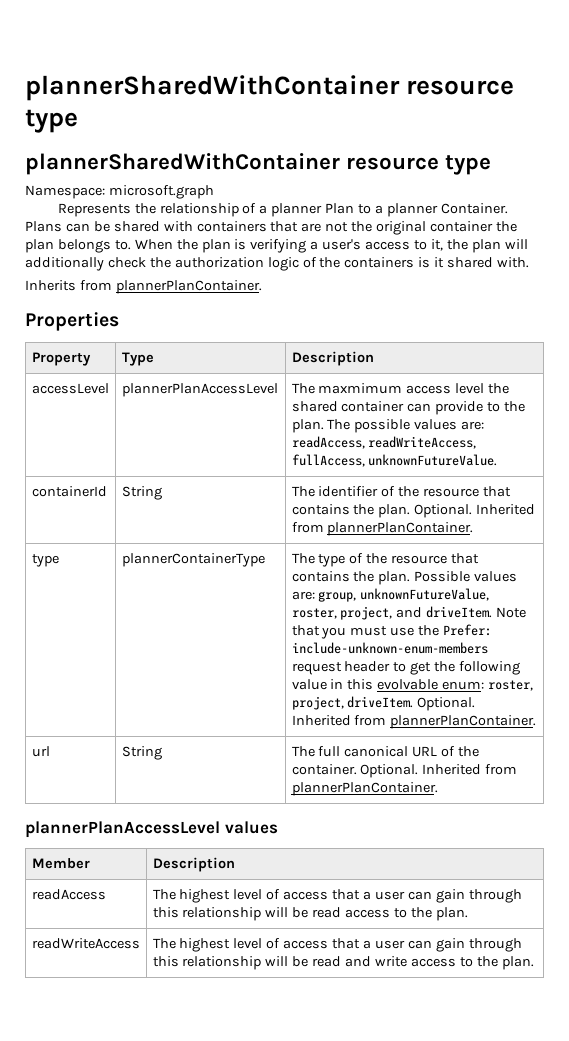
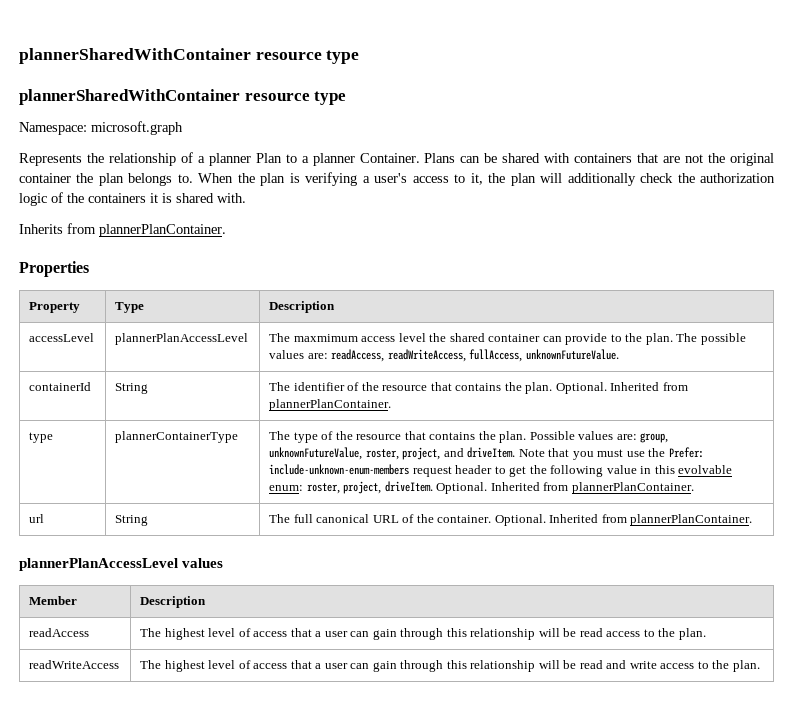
- When the plan is verifying a user's access to it, the plan will additionally check the authorization logic of the containers is it shared with.
+ When the plan is verifying a user's access to it, the plan will additionally check the authorization logic of the containers it is shared with.

